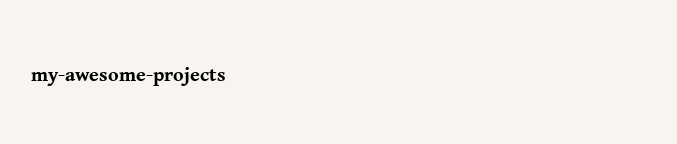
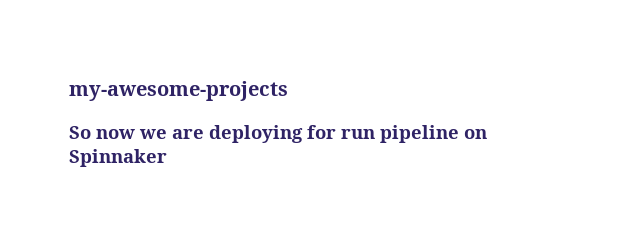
+ So now we are deploying for run pipeline on Spinnaker

